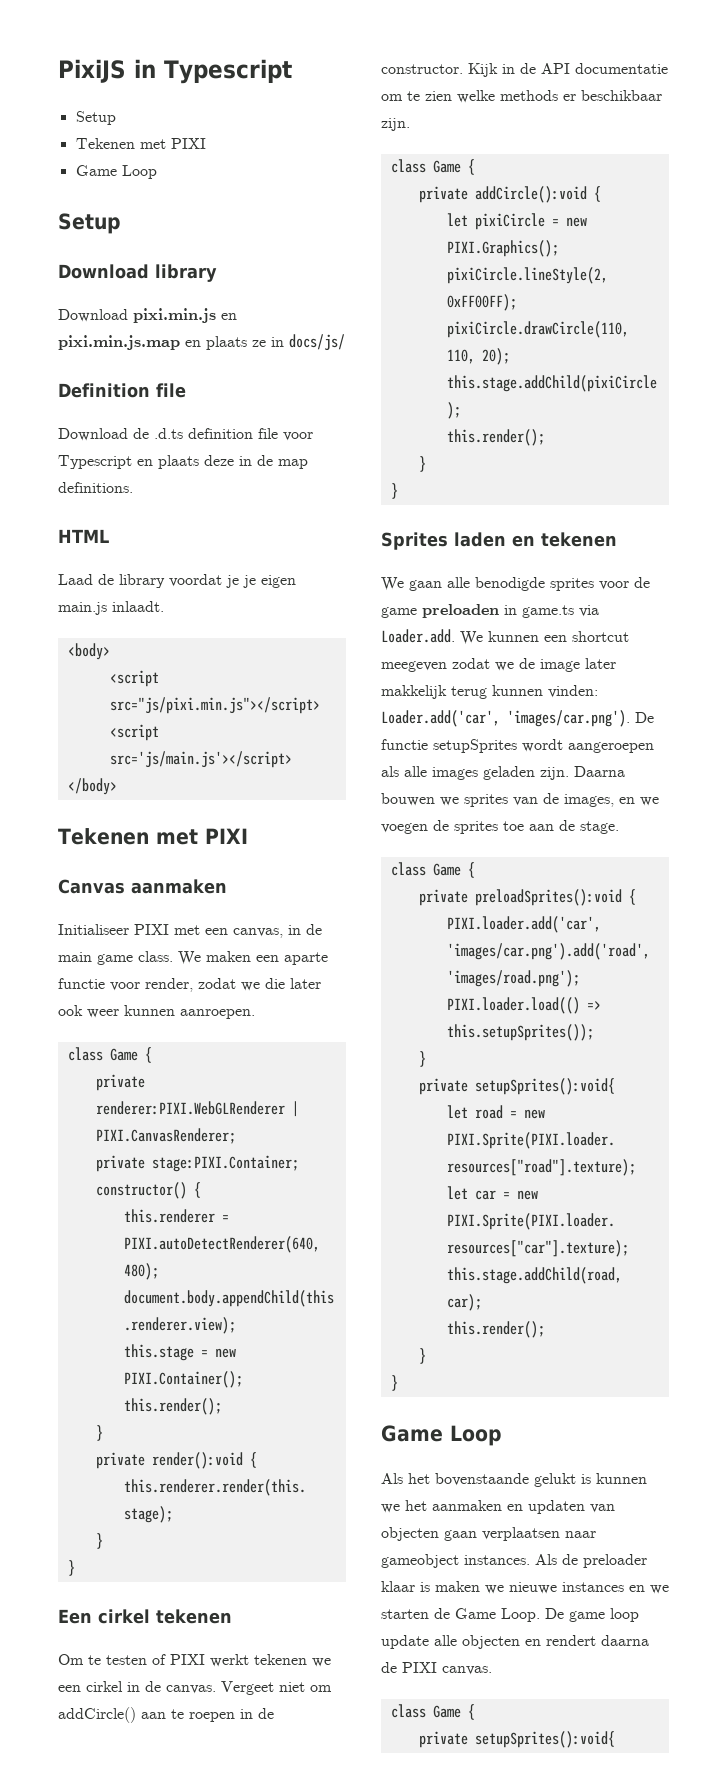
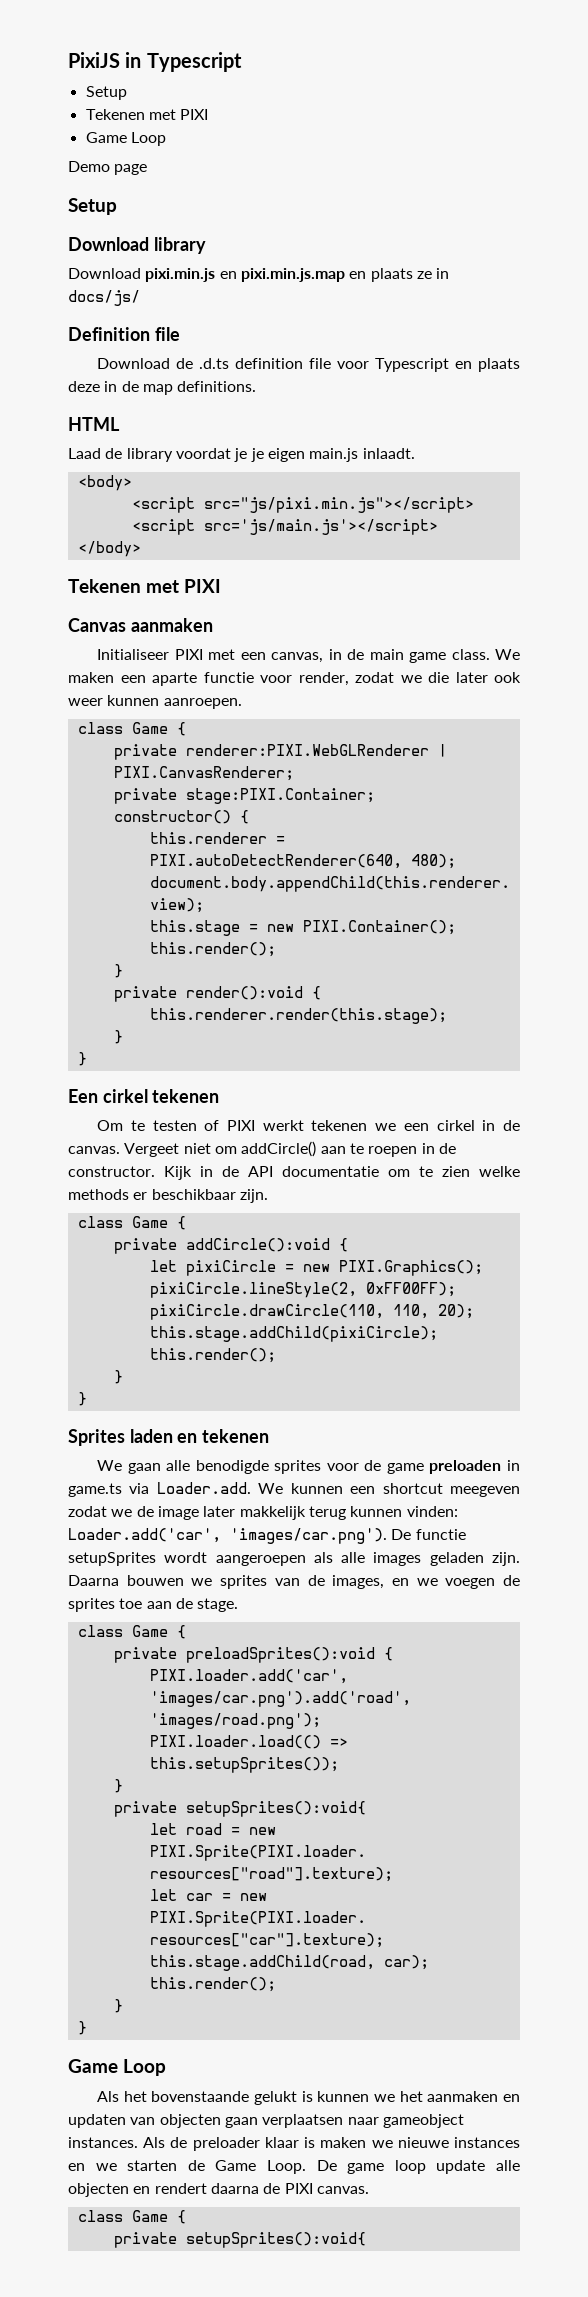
+ Demo page

